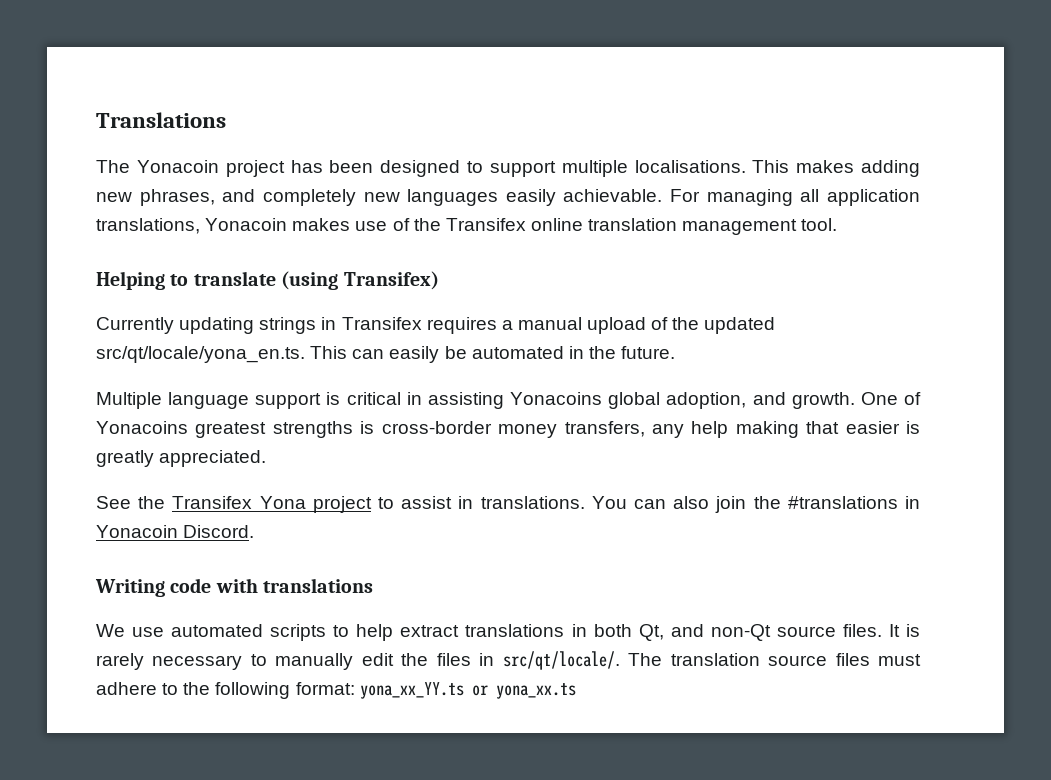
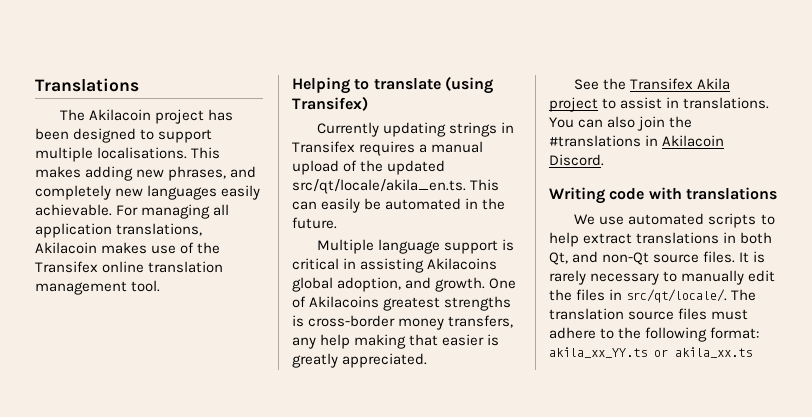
- The Yonacoin project has been designed to support multiple localisations.
+ The Akilacoin project has been designed to support multiple localisations.
- For managing all application translations, Yonacoin makes use of the Transifex online translation management tool.
+ For managing all application translations, Akilacoin makes use of the Transifex online translation management tool.
- Currently updating strings in Transifex requires a manual upload of the updated src/qt/locale/yona_en.ts. This can easily be automated in the future.
+ Currently updating strings in Transifex requires a manual upload of the updated src/qt/locale/akila_en.ts. This can easily be automated in the future.
- Multiple language support is critical in assisting Yonacoins global adoption, and growth.
+ Multiple language support is critical in assisting Akilacoins global adoption, and growth.
- One of Yonacoins greatest strengths is cross-border money transfers, any help making that easier is greatly appreciated.
+ One of Akilacoins greatest strengths is cross-border money transfers, any help making that easier is greatly appreciated.
- See the Transifex Yona project to assist in translations.
+ See the Transifex Akila project to assist in translations.
- You can also join the #translations in Yonacoin Discord.
+ You can also join the #translations in Akilacoin Discord.
- The translation source files must adhere to the following format: yona_xx_YY.ts or yona_xx.ts
+ The translation source files must adhere to the following format: akila_xx_YY.ts or akila_xx.ts

